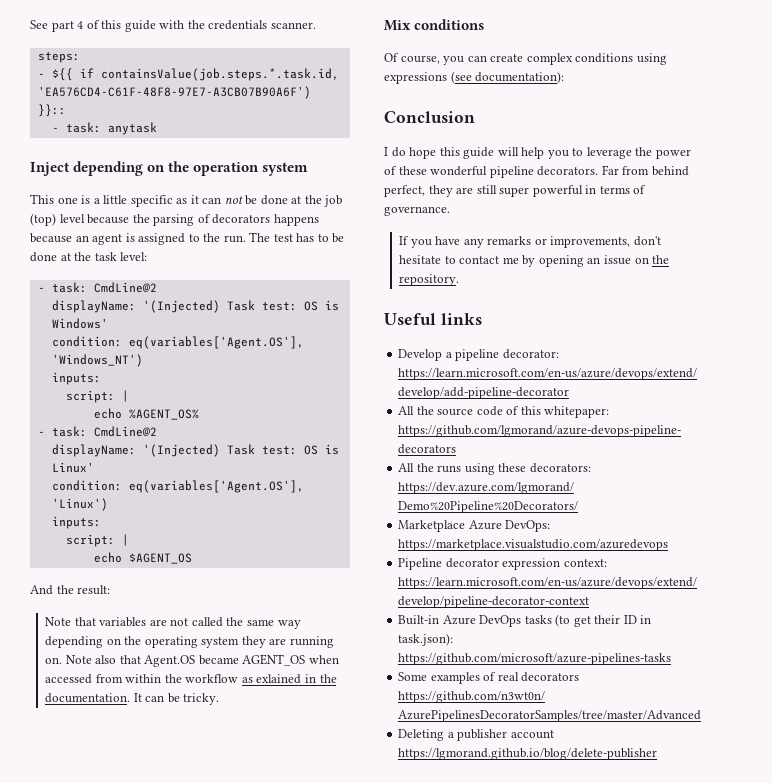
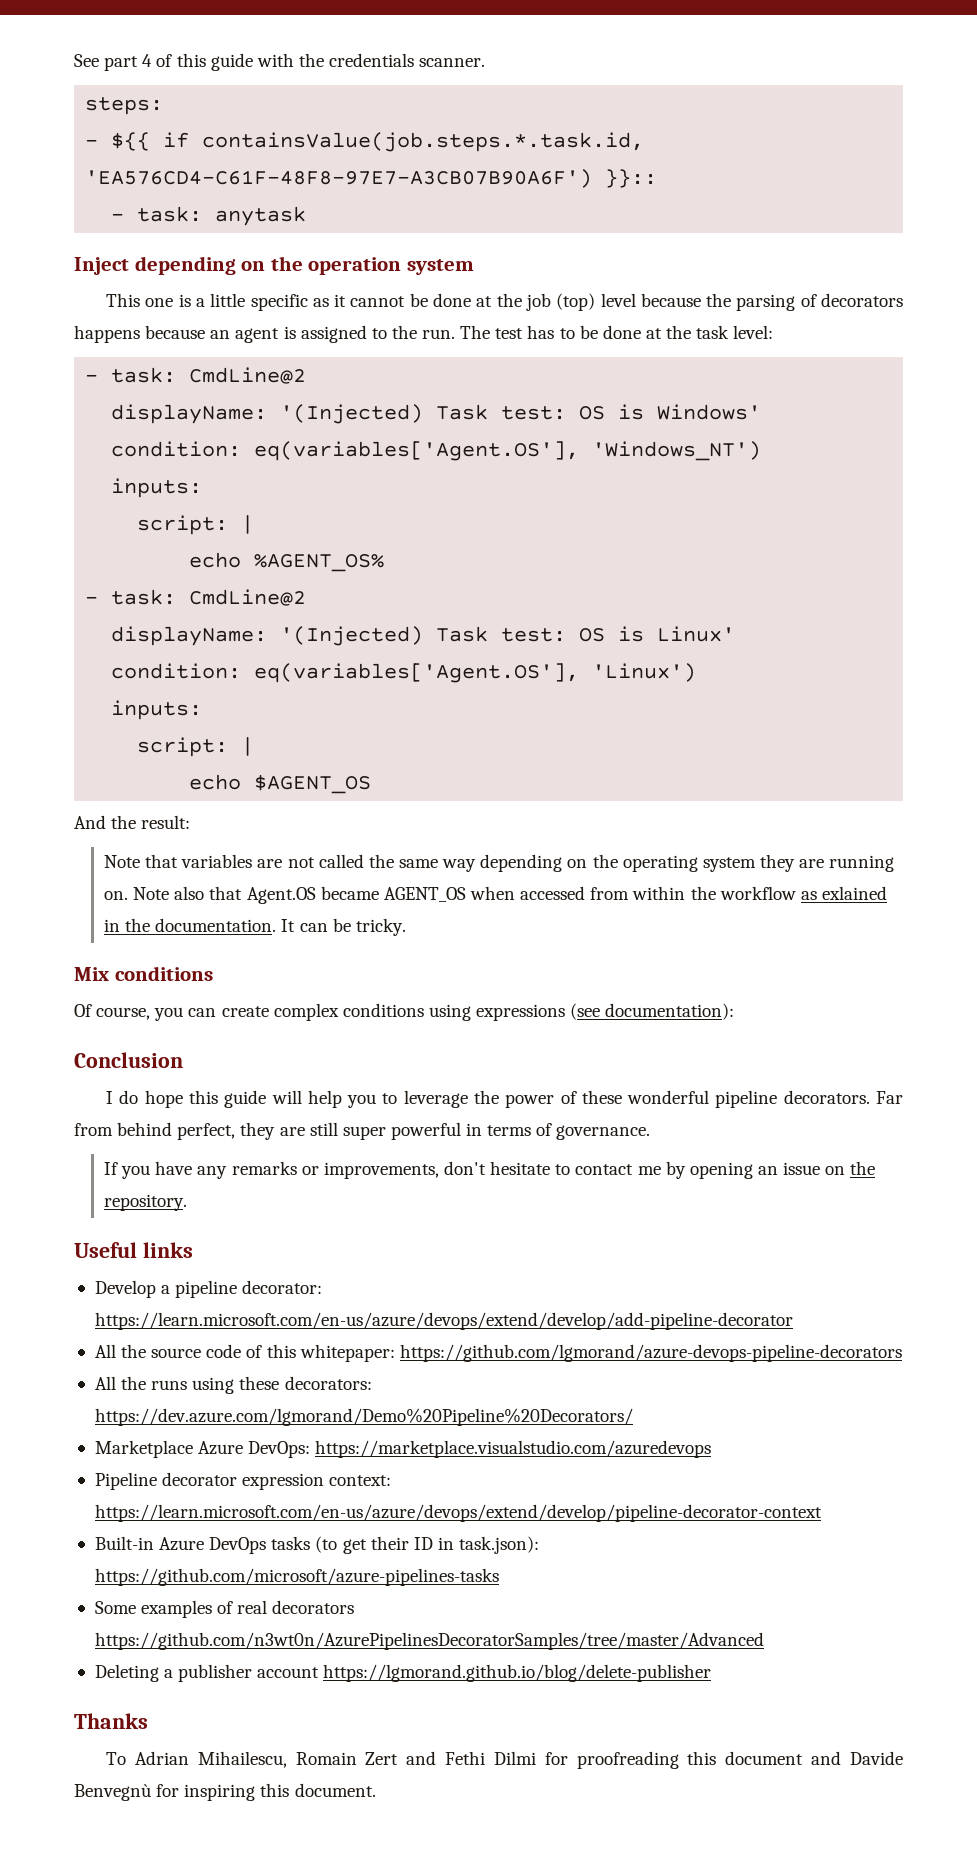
- This one is a little specific as it can not be done at the job (top) level because the parsing of decorators happens because an agent is assigned to the run.
+ This one is a little specific as it cannot be done at the job (top) level because the parsing of decorators happens because an agent is assigned to the run.
+ Thanks
+ To Adrian Mihailescu, Romain Zert and Fethi Dilmi for proofreading this document and Davide Benvegnù for inspiring this document.

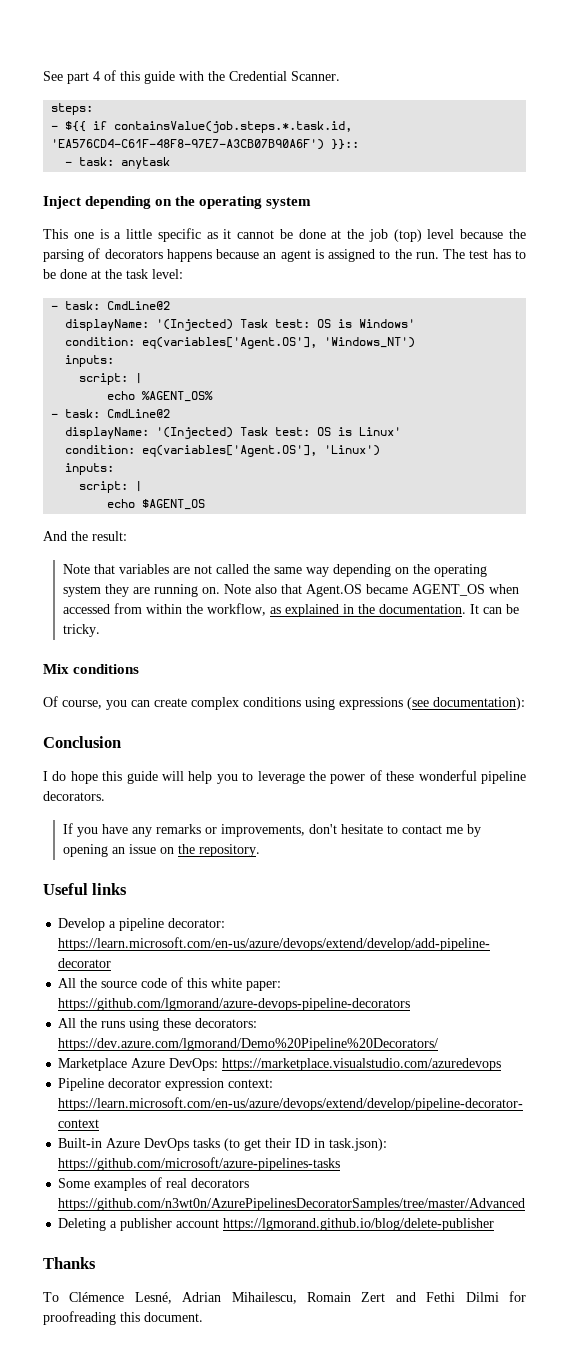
- See part 4 of this guide with the credentials scanner.
+ See part 4 of this guide with the Credential Scanner.
- Inject depending on the operation system
+ Inject depending on the operating system
- Note also that Agent.OS became AGENT_OS when accessed from within the workflow as exlained in the documentation.
+ Note also that Agent.OS became AGENT_OS when accessed from within the workflow, as explained in the documentation.
- Far from behind perfect, they are still super powerful in terms of governance.
- All the source code of this whitepaper: https://github.com/lgmorand/azure-devops-pipeline-decorators
+ All the source code of this white paper: https://github.com/lgmorand/azure-devops-pipeline-decorators
- To Adrian Mihailescu, Romain Zert and Fethi Dilmi for proofreading this document and Davide Benvegnù for inspiring this document.
+ To Clémence Lesné, Adrian Mihailescu, Romain Zert and Fethi Dilmi for proofreading this document.

